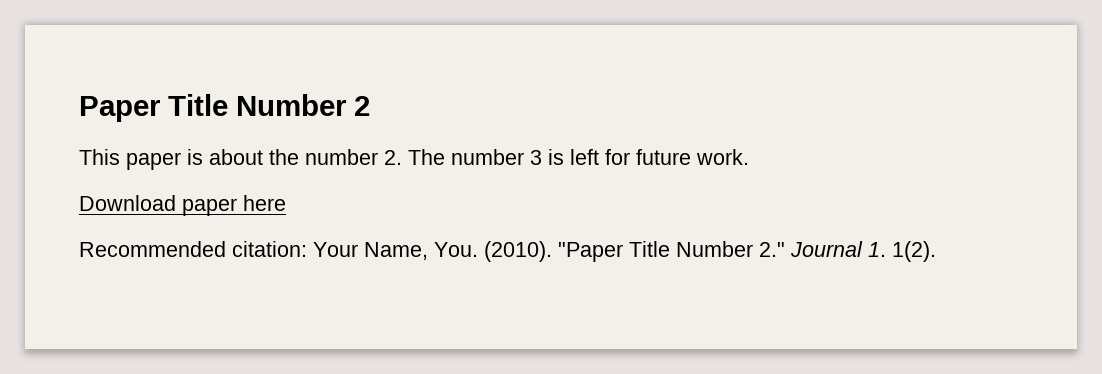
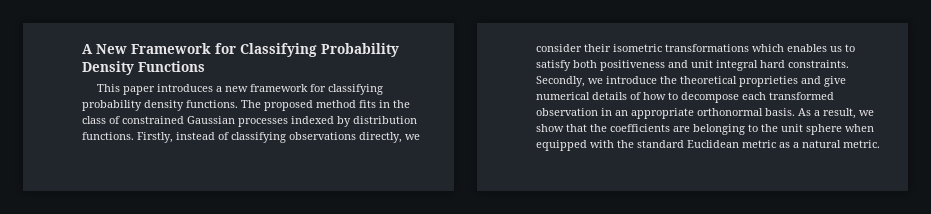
- Paper Title Number 2
- This paper is about the number 2. The number 3 is left for future work.
- Download paper here
- Recommended citation: Your Name, You. (2010). "Paper Title Number 2." Journal 1. 1(2).
+ A New Framework for Classifying Probability Density Functions
+ This paper introduces a new framework for classifying probability density functions. The proposed method fits in the class of constrained Gaussian processes indexed by distribution functions. Firstly, instead of classifying observations directly, we consider their isometric transformations which enables us to satisfy both positiveness and unit integral hard constraints. Secondly, we introduce the theoretical proprieties and give numerical details of how to decompose each transformed observation in an appropriate orthonormal basis. As a result, we show that the coefficients are belonging to the unit sphere when equipped with the standard Euclidean metric as a natural metric.

